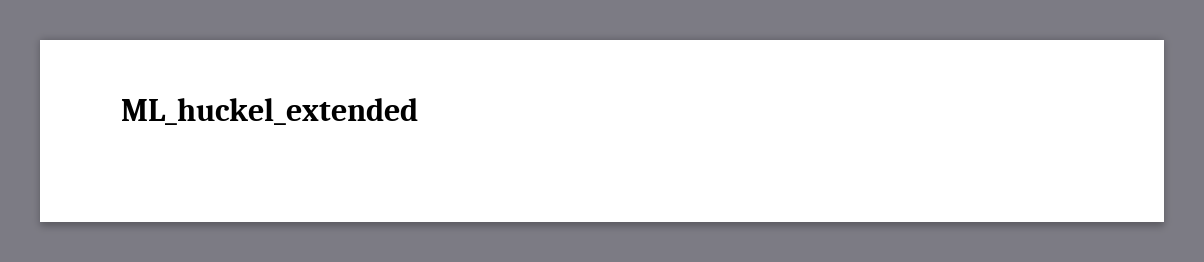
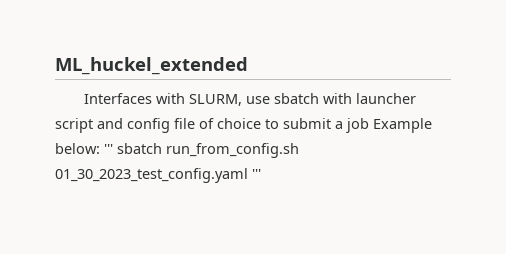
+ Interfaces with SLURM, use sbatch with launcher script and config file of choice to submit a job Example below: ''' sbatch run_from_config.sh 01_30_2023_test_config.yaml '''

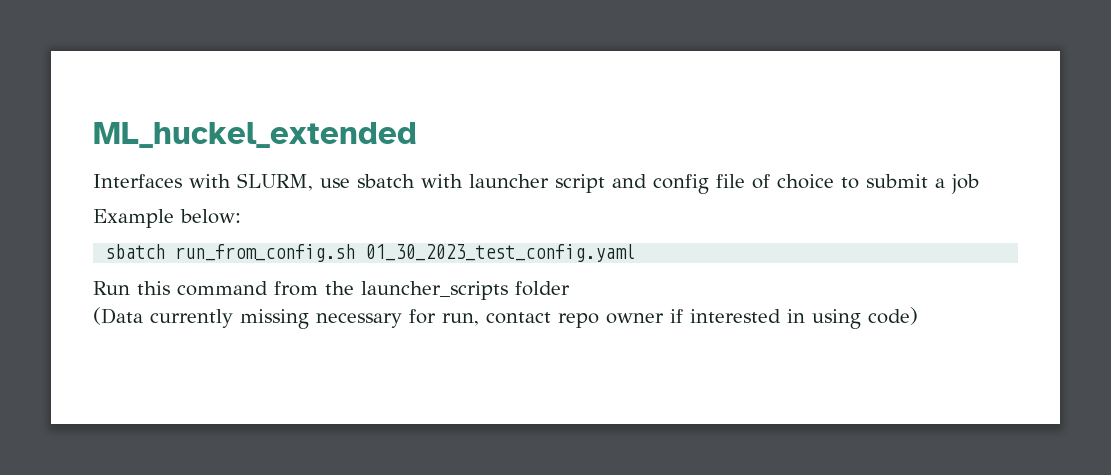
- Interfaces with SLURM, use sbatch with launcher script and config file of choice to submit a job Example below: ''' sbatch run_from_config.sh 01_30_2023_test_config.yaml '''
+ Interfaces with SLURM, use sbatch with launcher script and config file of choice to submit a job
+ Example below:
+ sbatch run_from_config.sh 01_30_2023_test_config.yaml
+ Run this command from the launcher_scripts folder
+ (Data currently missing necessary for run, contact repo owner if interested in using code)

